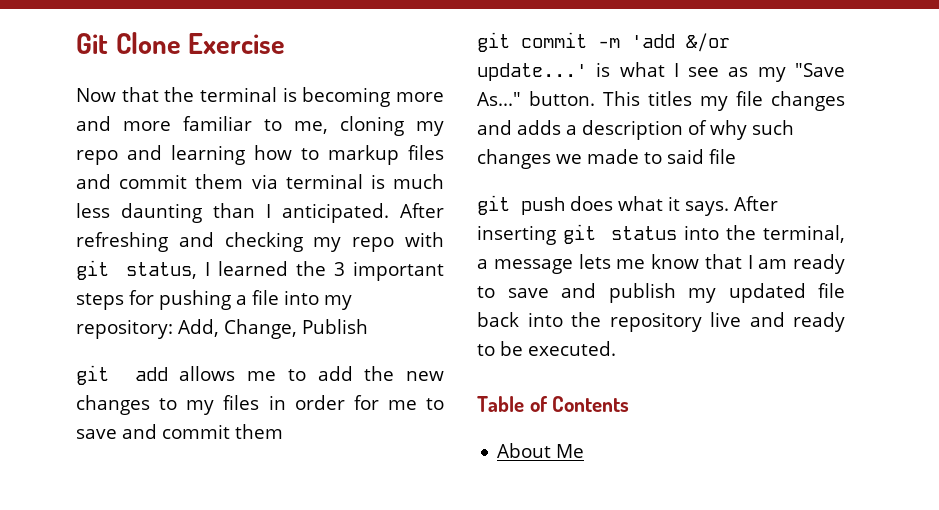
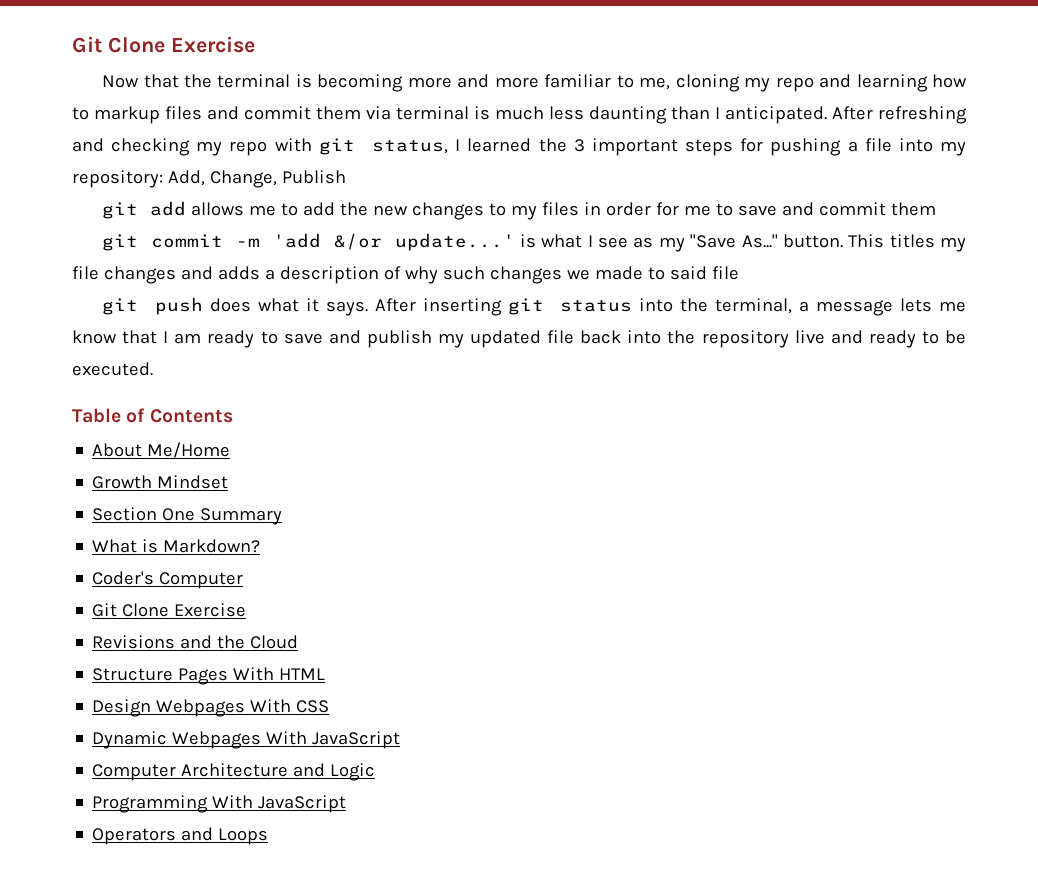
- About Me
+ About Me/Home
+ Growth Mindset
+ Section One Summary
+ What is Markdown?
+ Coder's Computer
+ Git Clone Exercise
+ Revisions and the Cloud
+ Structure Pages With HTML
+ Design Webpages With CSS
+ Dynamic Webpages With JavaScript
+ Computer Architecture and Logic
+ Programming With JavaScript
+ Operators and Loops

